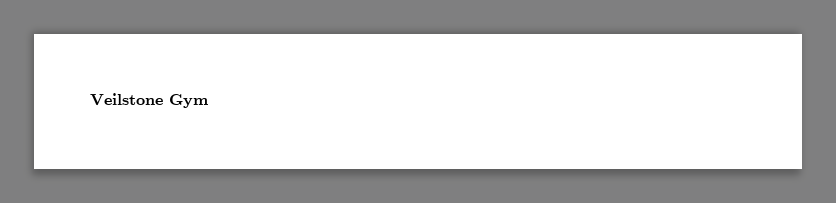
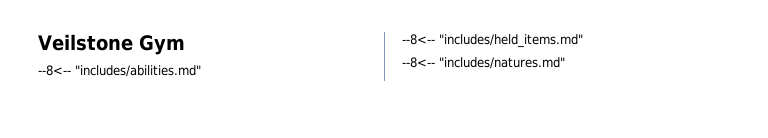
+ --8<-- "includes/abilities.md"
+ --8<-- "includes/held_items.md"
+ --8<-- "includes/natures.md"

